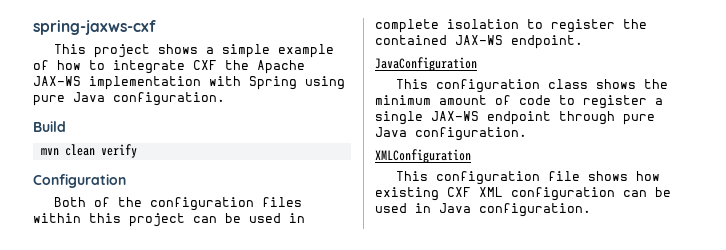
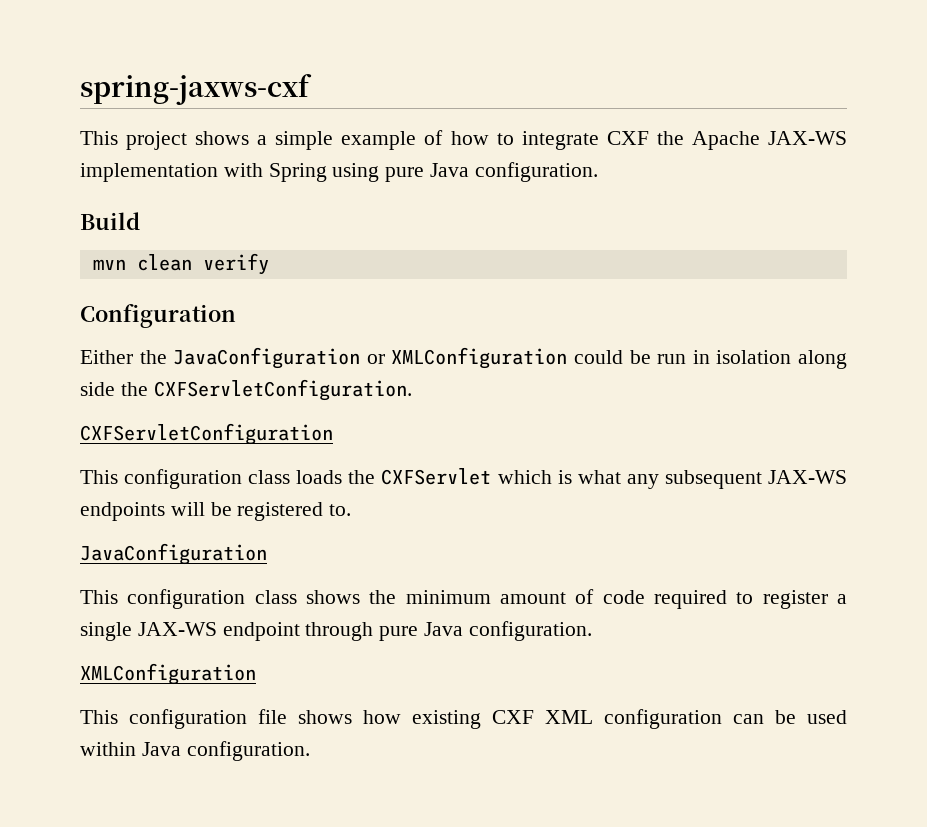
- Both of the configuration files within this project can be used in complete isolation to register the contained JAX-WS endpoint.
+ Either the JavaConfiguration or XMLConfiguration could be run in isolation along side the CXFServletConfiguration.
+ CXFServletConfiguration
+ This configuration class loads the CXFServlet which is what any subsequent JAX-WS endpoints will be registered to.
- This configuration class shows the minimum amount of code to register a single JAX-WS endpoint through pure Java configuration.
+ This configuration class shows the minimum amount of code required to register a single JAX-WS endpoint through pure Java configuration.
- This configuration file shows how existing CXF XML configuration can be used in Java configuration.
+ This configuration file shows how existing CXF XML configuration can be used within Java configuration.

